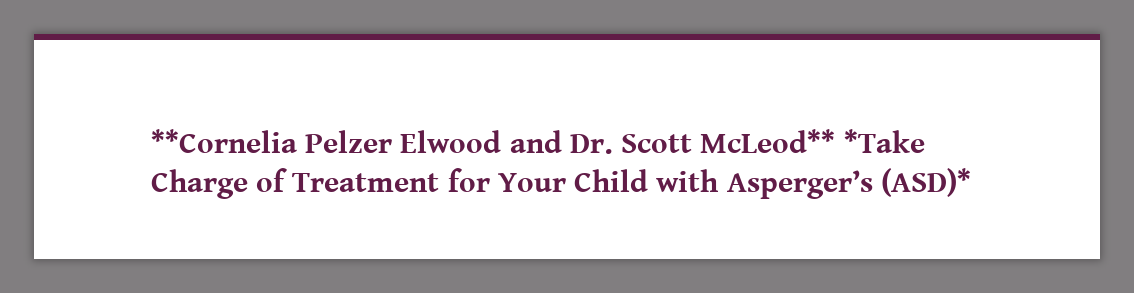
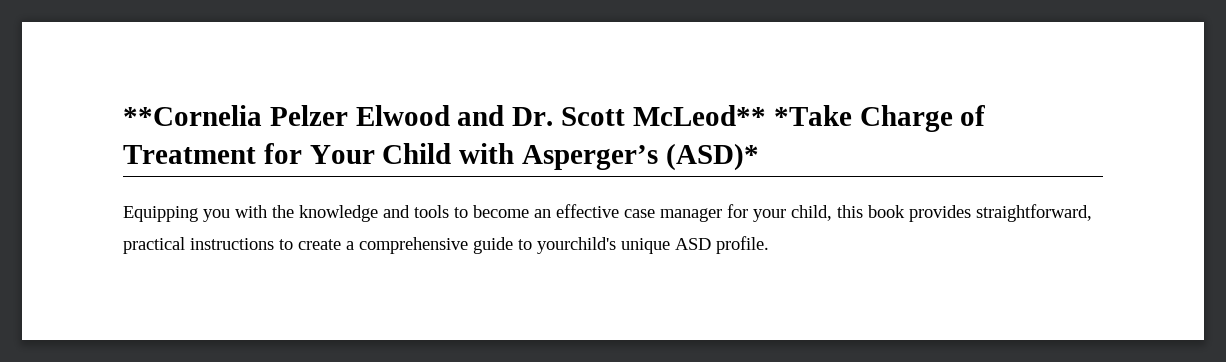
+ Equipping you with the knowledge and tools to become an effective case manager for your child, this book provides straightforward, practical instructions to create a comprehensive guide to yourchild's unique ASD profile.

